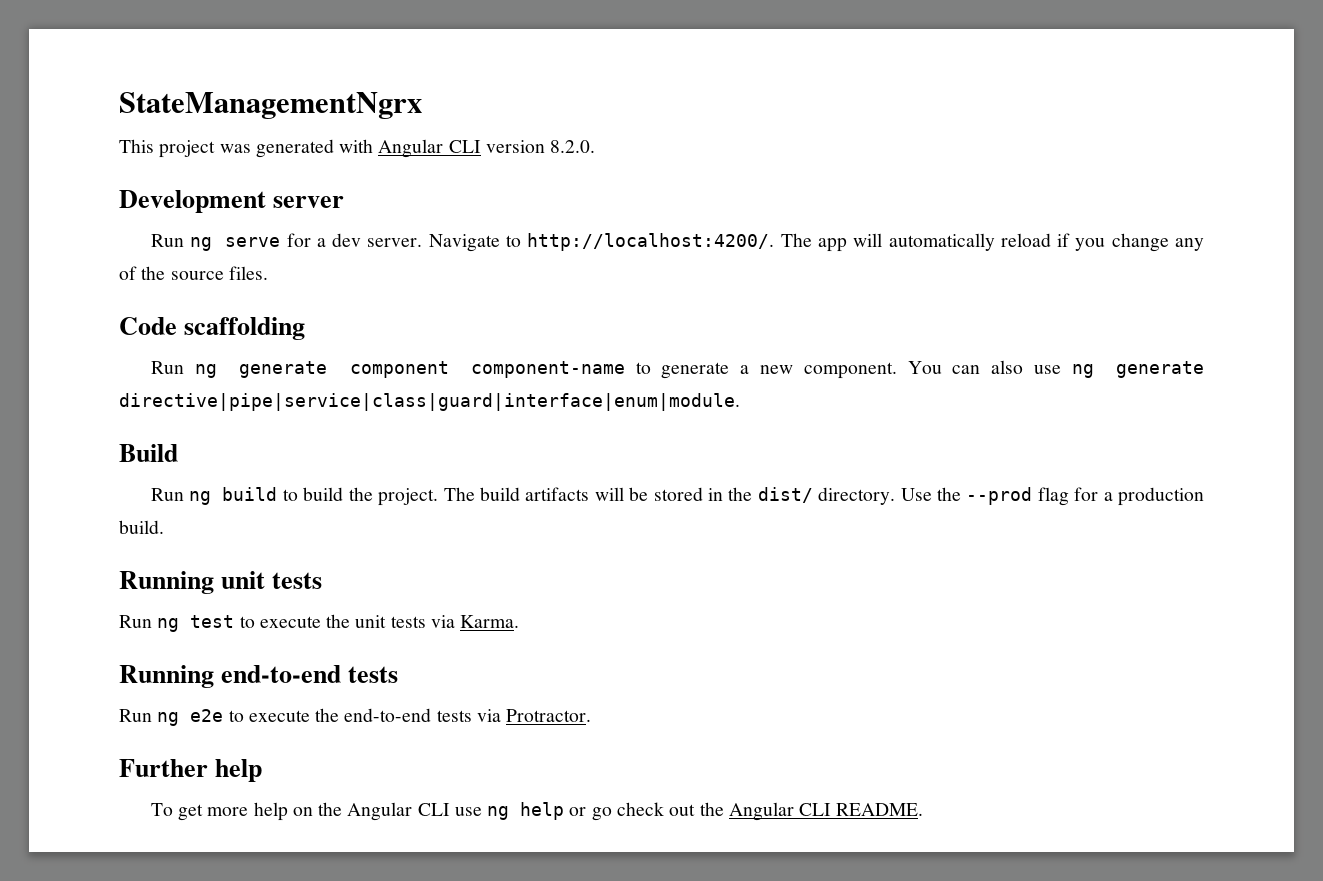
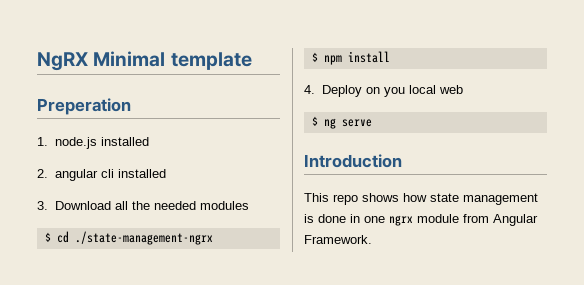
- StateManagementNgrx
- This project was generated with Angular CLI version 8.2.0.
- Development server
- Run ng serve for a dev server. Navigate to http://localhost:4200/. The app will automatically reload if you change any of the source files.
- Code scaffolding
- Run ng generate component component-name to generate a new component. You can also use ng generate directive|pipe|service|class|guard|interface|enum|module.
- Build
- Run ng build to build the project. The build artifacts will be stored in the dist/ directory. Use the --prod flag for a production build.
- Running unit tests
- Run ng test to execute the unit tests via Karma.
- Running end-to-end tests
- Run ng e2e to execute the end-to-end tests via Protractor.
- Further help
- To get more help on the Angular CLI use ng help or go check out the Angular CLI README.
+ NgRX Minimal template
+ Preperation
+ 1. node.js installed
+ 2. angular cli installed
+ 3. Download all the needed modules
+ $ cd ./state-management-ngrx
+ $ npm install
+ 4. Deploy on you local web
+ $ ng serve
+ Introduction
+ This repo shows how state management is done in one ngrx module from Angular Framework.

